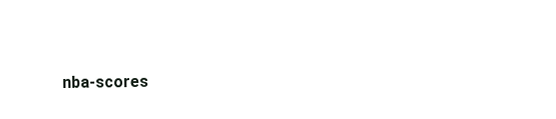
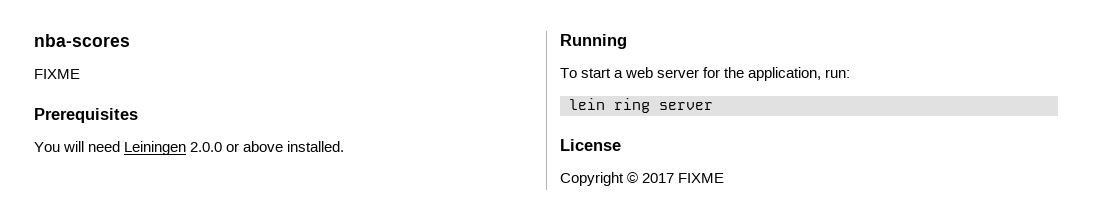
  nba-scores
+ FIXME
+ Prerequisites
+ You will need Leiningen 2.0.0 or above installed.
+ Running
+ To start a web server for the application, run:
+ lein ring server
+ License
+ Copyright © 2017 FIXME

